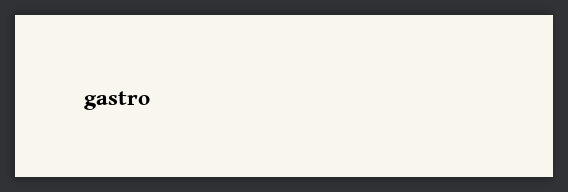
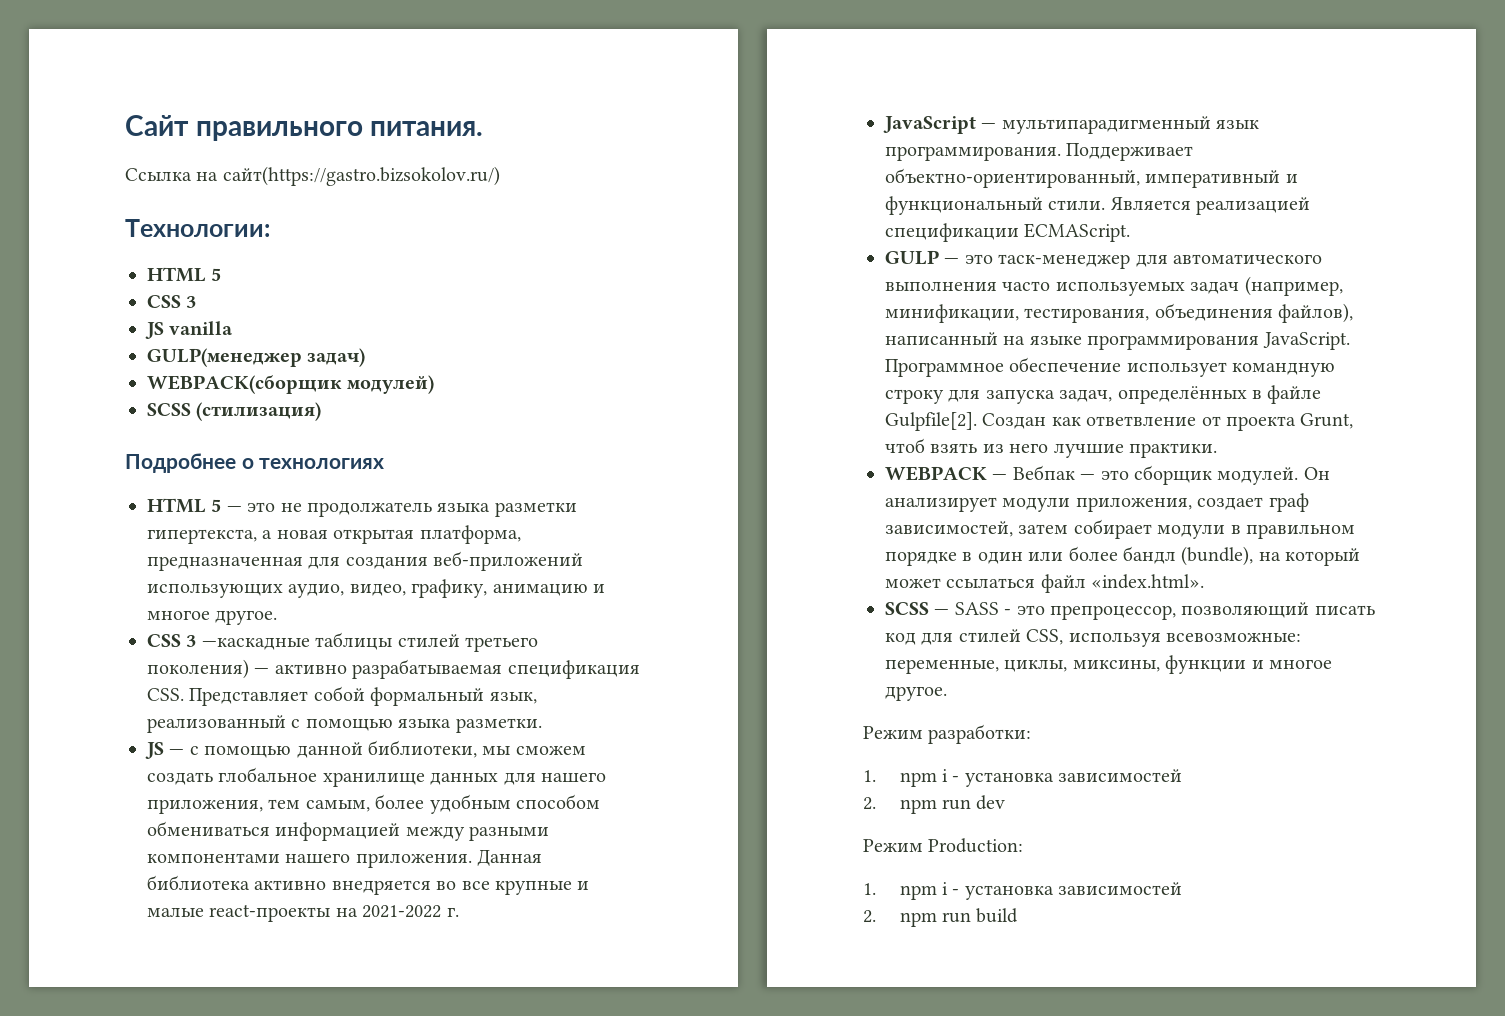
- gastro
+ Сайт правильного питания.
+ Ссылка на сайт(https://gastro.bizsokolov.ru/)
+ Технологии:
+ HTML 5
+ CSS 3
+ JS vanilla
+ GULP(менеджер задач)
+ WEBPACK(сборщик модулей)
+ SCSS (стилизация)
+ Подробнее о технологиях
+ HTML 5 — это не продолжатель языка разметки гипертекста, а новая открытая платформа, предназначенная для создания веб-приложений использующих аудио, видео, графику, анимацию и многое другое.
+ CSS 3 —каскадные таблицы стилей третьего поколения) — активно разрабатываемая спецификация CSS. Представляет собой формальный язык, реализованный с помощью языка разметки.
+ JS — с помощью данной библиотеки, мы сможем создать глобальное хранилище данных для нашего приложения, тем самым, более удобным способом обмениваться информацией между разными компонентами нашего приложения. Данная библиотека активно внедряется во все крупные и малые react-проекты на 2021-2022 г.
+ JavaScript — мультипарадигменный язык программирования. Поддерживает объектно-ориентированный, императивный и функциональный стили. Является реализацией спецификации ECMAScript.
+ GULP — это таск-менеджер для автоматического выполнения часто используемых задач (например, минификации, тестирования, объединения файлов), написанный на языке программирования JavaScript. Программное обеспечение использует командную строку для запуска задач, определённых в файле Gulpfile[2]. Создан как ответвление от проекта Grunt, чтоб взять из него лучшие практики.
+ WEBPACK — Вебпак — это сборщик модулей. Он анализирует модули приложения, создает граф зависимостей, затем собирает модули в правильном порядке в один или более бандл (bundle), на который может ссылаться файл «index.html».
+ SCSS — SASS - это препроцессор, позволяющий писать код для стилей CSS, используя всевозможные: переменные, циклы, миксины, функции и многое другое.
+ Режим разработки:
+ 1. npm i - установка зависимостей
+ 2. npm run dev
+ Режим Production:
+ 1. npm i - установка зависимостей
+ 2. npm run build

